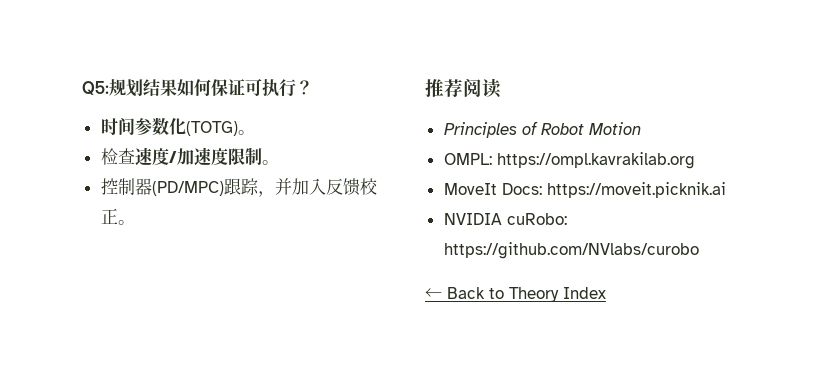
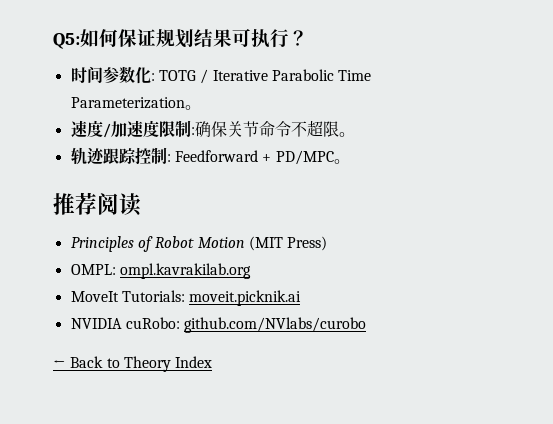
- Q5:规划结果如何保证可执行？
+ Q5:如何保证规划结果可执行？
- 时间参数化(TOTG)。
- 检查速度/加速度限制。
- 控制器(PD/MPC)跟踪，并加入反馈校正。
+ 时间参数化: TOTG / Iterative Parabolic Time Parameterization。
+ 速度/加速度限制:确保关节命令不超限。
+ 轨迹跟踪控制: Feedforward + PD/MPC。
- Principles of Robot Motion
+ Principles of Robot Motion (MIT Press)
- OMPL: https://ompl.kavrakilab.org
+ OMPL: ompl.kavrakilab.org
- MoveIt Docs: https://moveit.picknik.ai
+ MoveIt Tutorials: moveit.picknik.ai
- NVIDIA cuRobo: https://github.com/NVlabs/curobo
+ NVIDIA cuRobo: github.com/NVlabs/curobo

